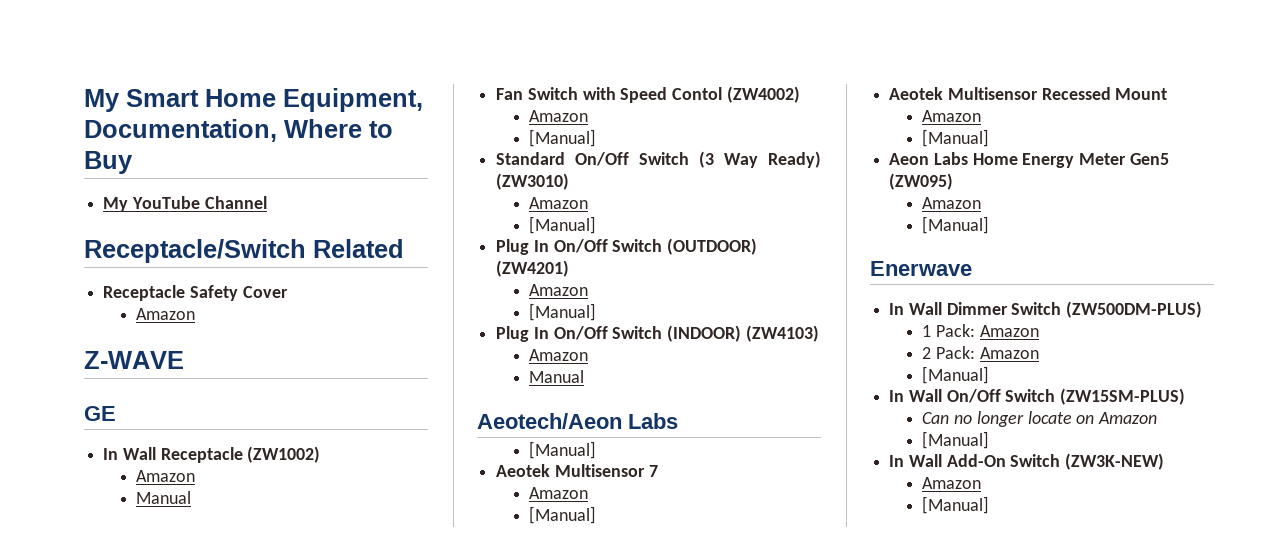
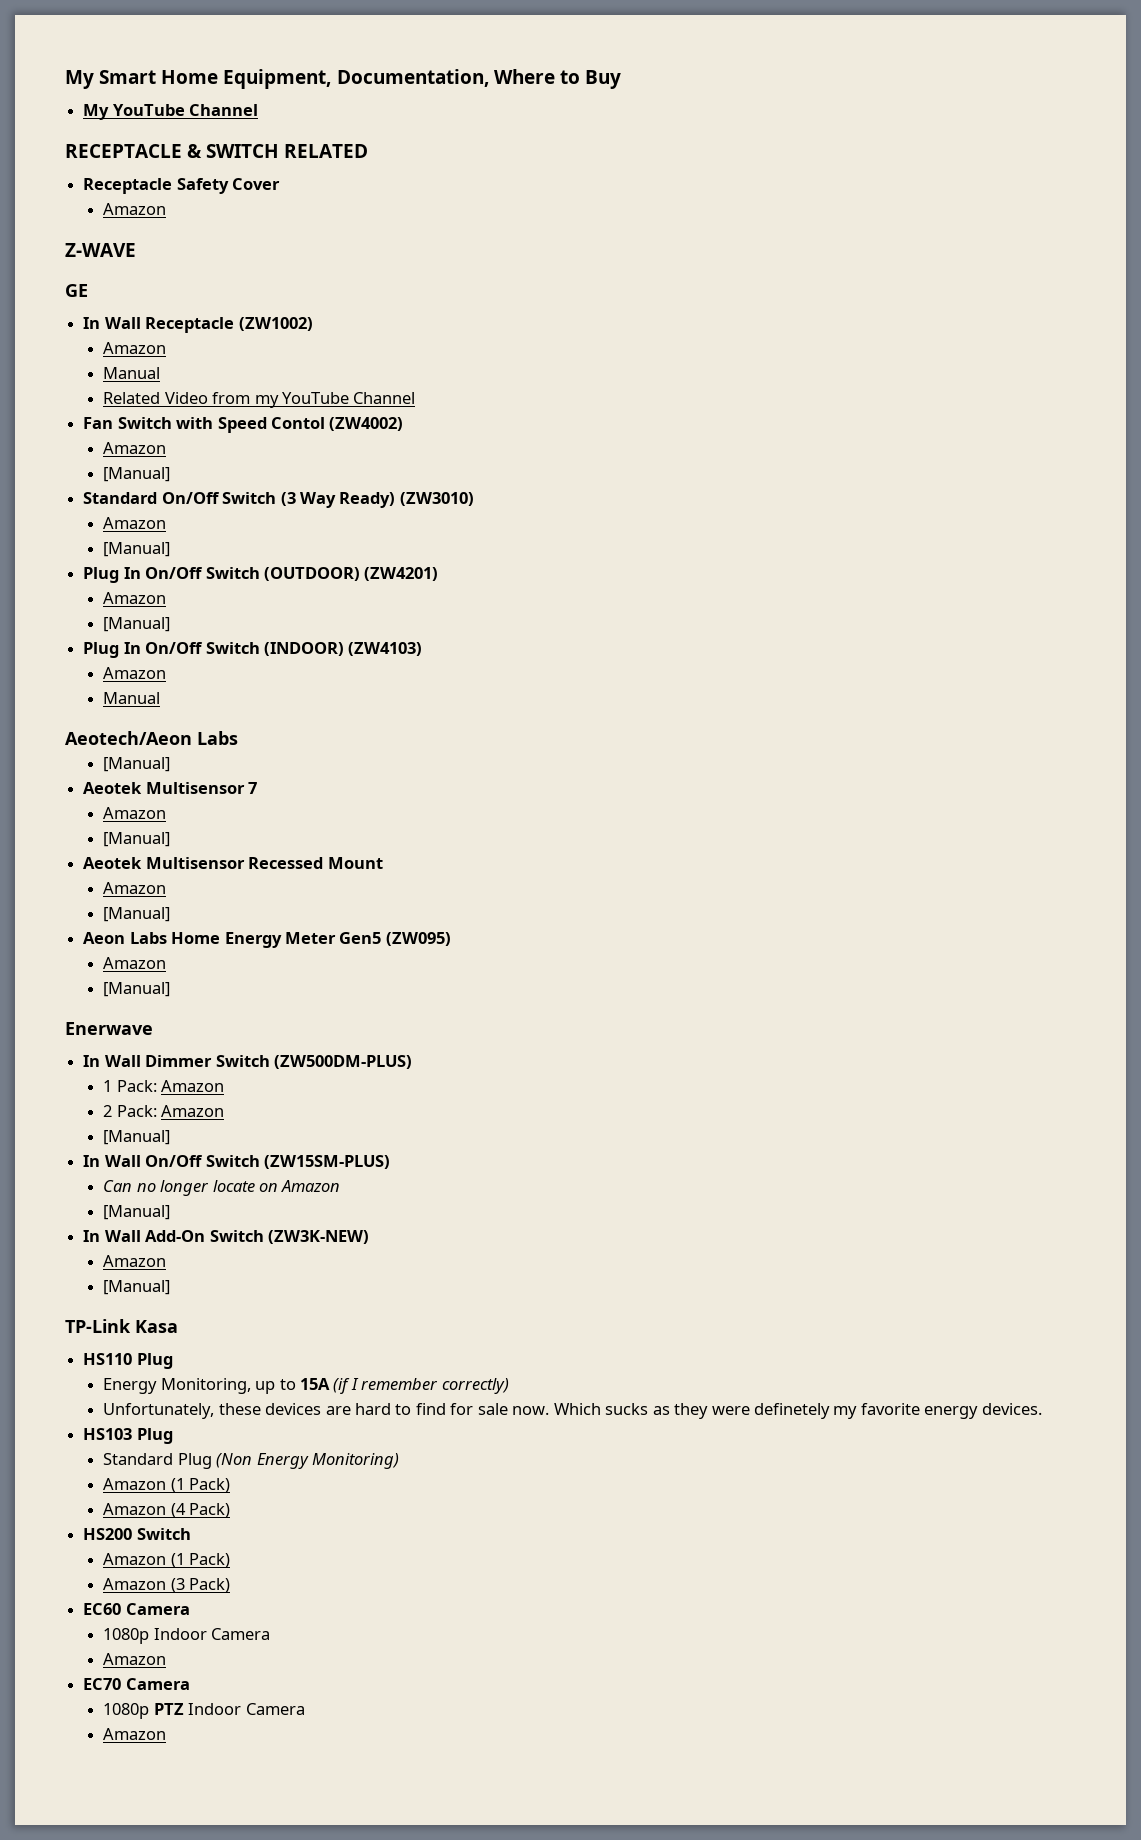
- Receptacle/Switch Related
+ RECEPTACLE & SWITCH RELATED
+ Related Video from my YouTube Channel
+ TP-Link Kasa
+ HS110 Plug
+ Energy Monitoring, up to 15A (if I remember correctly)
+ Unfortunately, these devices are hard to find for sale now. Which sucks as they were definetely my favorite energy devices.
+ HS103 Plug
+ Standard Plug (Non Energy Monitoring)
+ Amazon (1 Pack)
+ Amazon (4 Pack)
+ HS200 Switch
+ Amazon (1 Pack)
+ Amazon (3 Pack)
+ EC60 Camera
+ 1080p Indoor Camera
+ Amazon
+ EC70 Camera
+ 1080p PTZ Indoor Camera
+ Amazon

